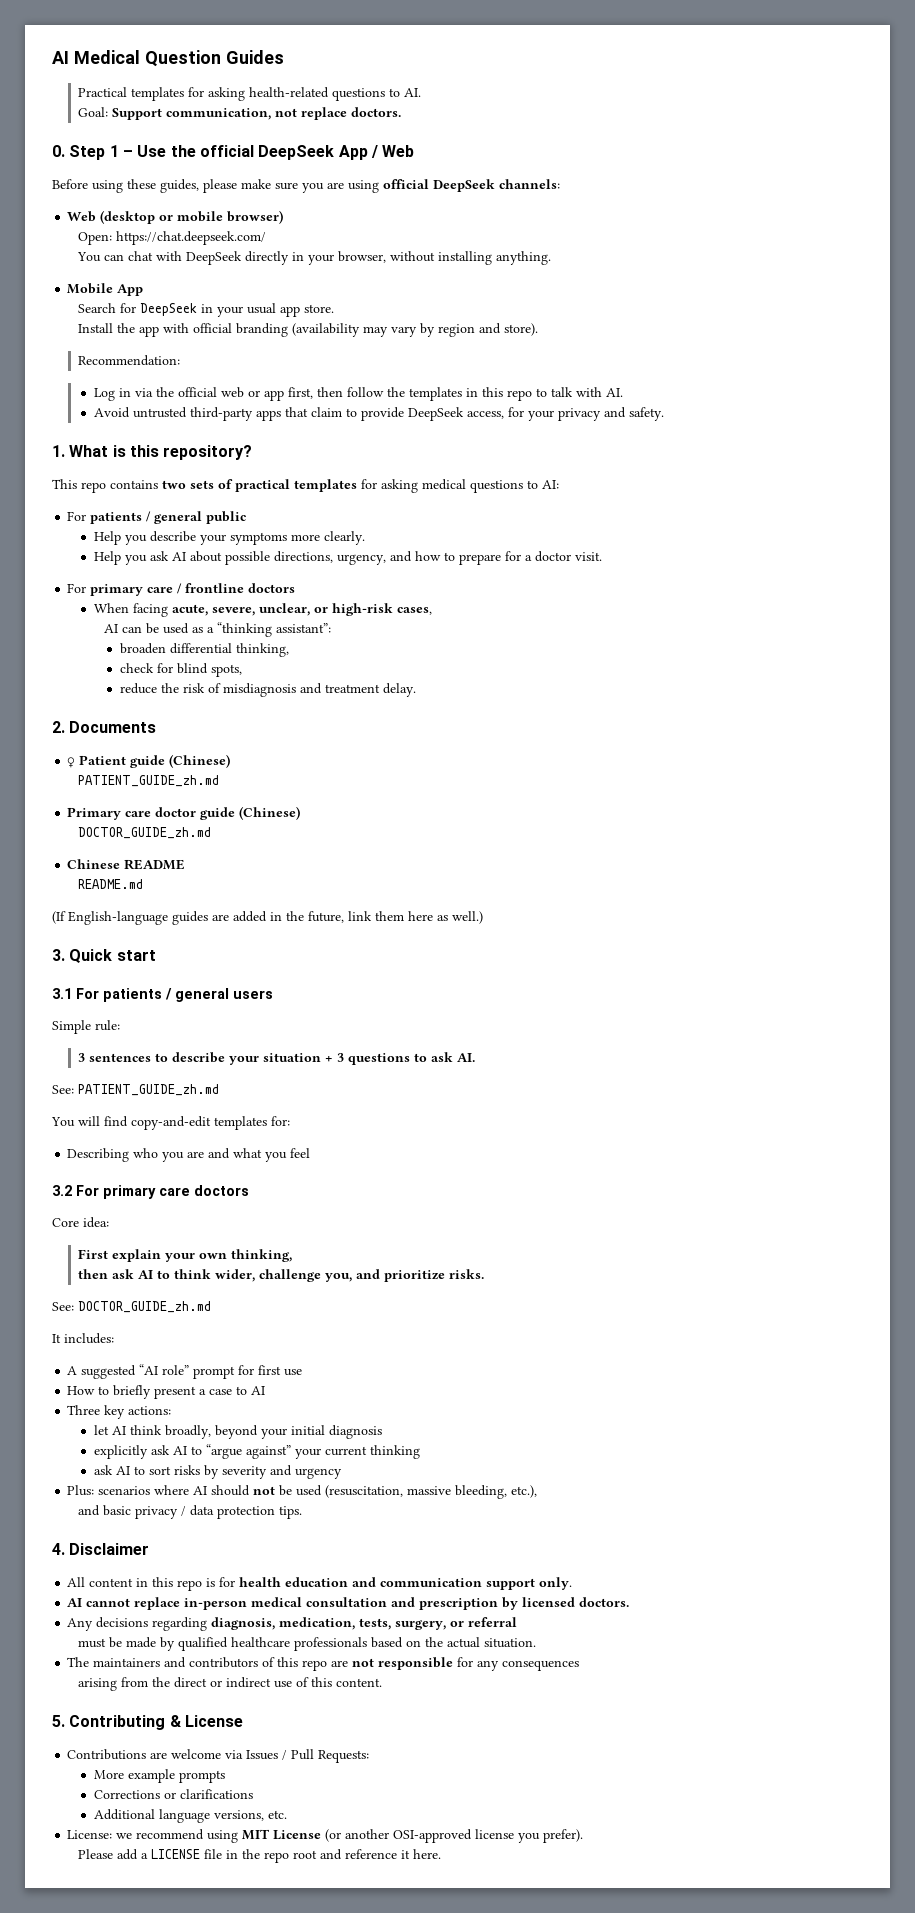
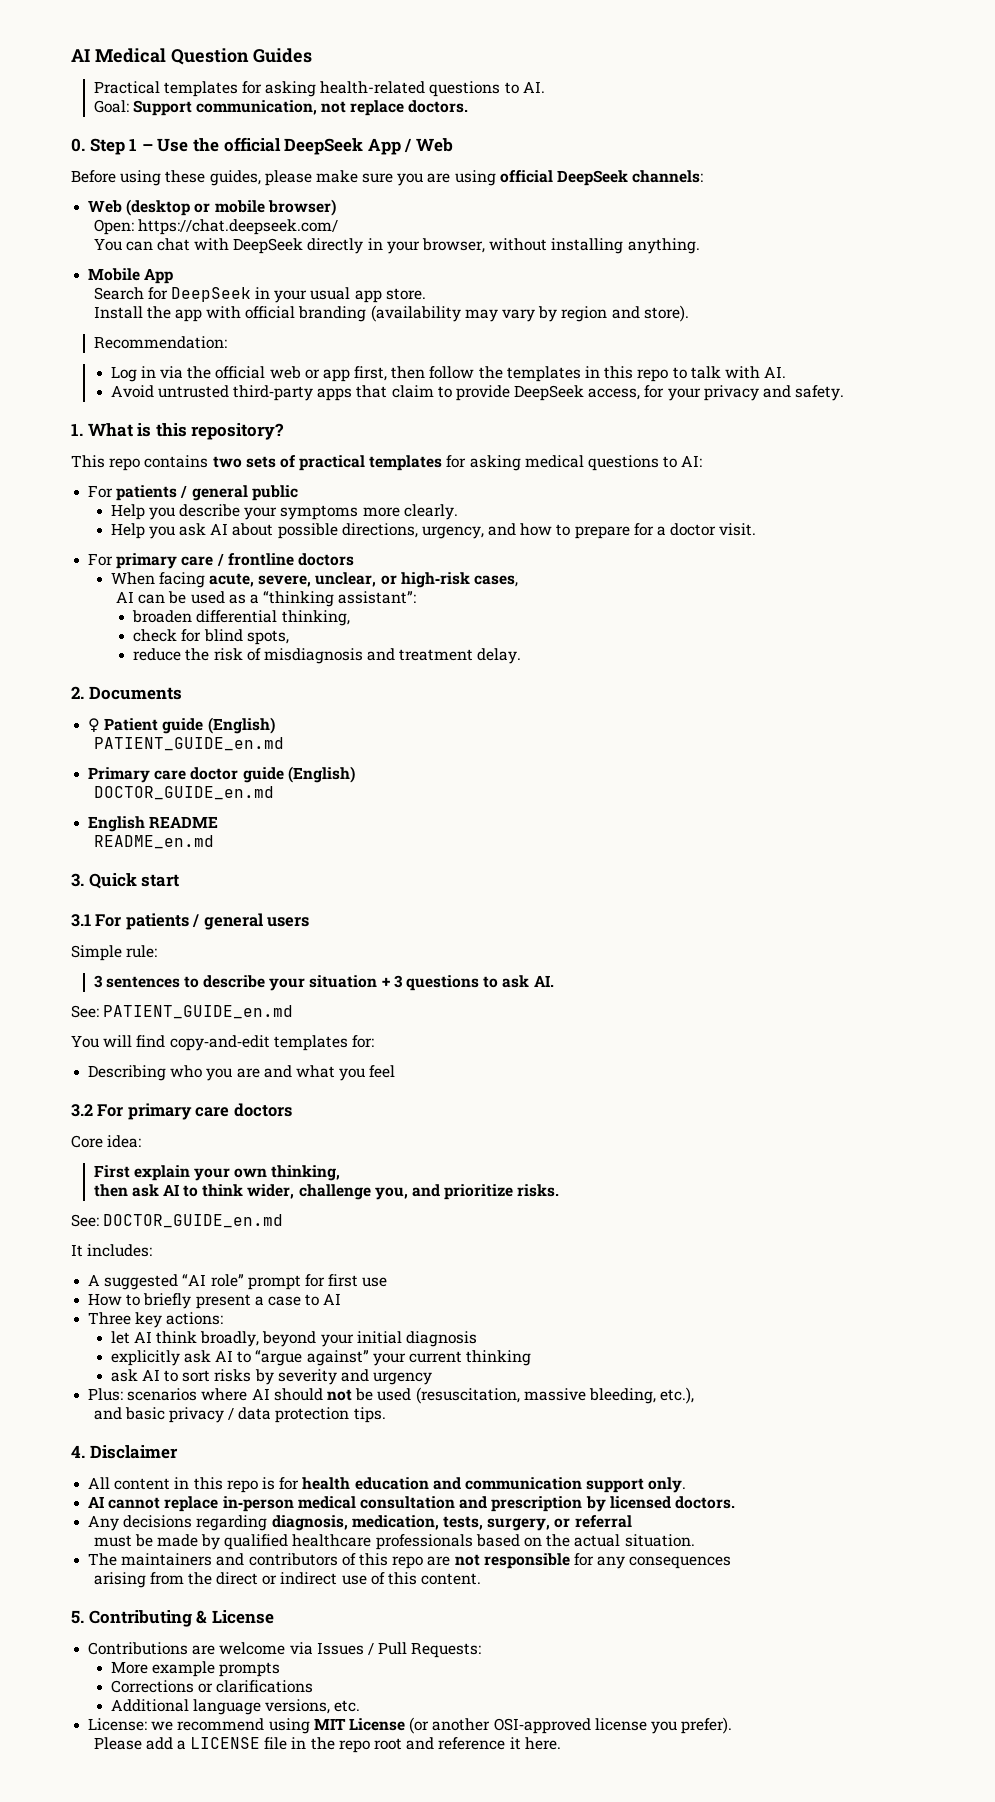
- ♀ Patient guide (Chinese)
- PATIENT_GUIDE_zh.md
+ ♀ Patient guide (English)
+ PATIENT_GUIDE_en.md
- Primary care doctor guide (Chinese)
- DOCTOR_GUIDE_zh.md
- Chinese README
- README.md
- (If English-language guides are added in the future, link them here as well.)
+ Primary care doctor guide (English)
+ DOCTOR_GUIDE_en.md
+ English README
+ README_en.md
- See: PATIENT_GUIDE_zh.md
+ See: PATIENT_GUIDE_en.md
- See: DOCTOR_GUIDE_zh.md
+ See: DOCTOR_GUIDE_en.md

